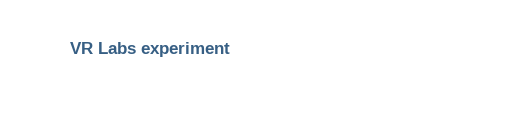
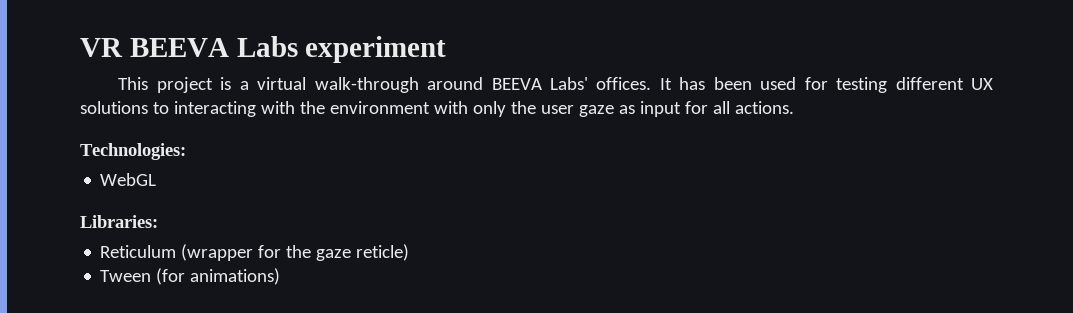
- VR Labs experiment
+ VR BEEVA Labs experiment
+ This project is a virtual walk-through around BEEVA Labs' offices. It has been used for testing different UX solutions to interacting with the environment with only the user gaze as input for all actions.
+ Technologies:
+ WebGL
+ Libraries:
+ Reticulum (wrapper for the gaze reticle)
+ Tween (for animations)

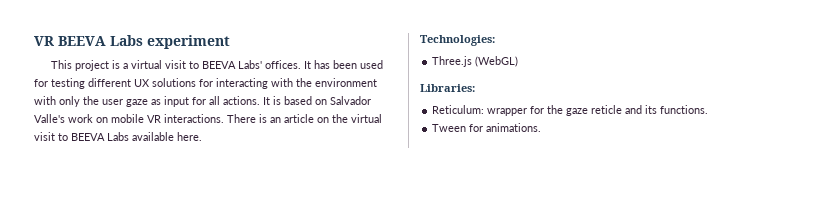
- This project is a virtual walk-through around BEEVA Labs' offices.
+ This project is a virtual visit to BEEVA Labs' offices.
- It has been used for testing different UX solutions to interacting with the environment with only the user gaze as input for all actions.
+ It has been used for testing different UX solutions for interacting with the environment with only the user gaze as input for all actions. It is based on Salvador Valle's work on mobile VR interactions. There is an article on the virtual visit to BEEVA Labs available here.
- WebGL
+ Three.js (WebGL)
- Reticulum (wrapper for the gaze reticle)
+ Reticulum: wrapper for the gaze reticle and its functions.
- Tween (for animations)
+ Tween for animations.

